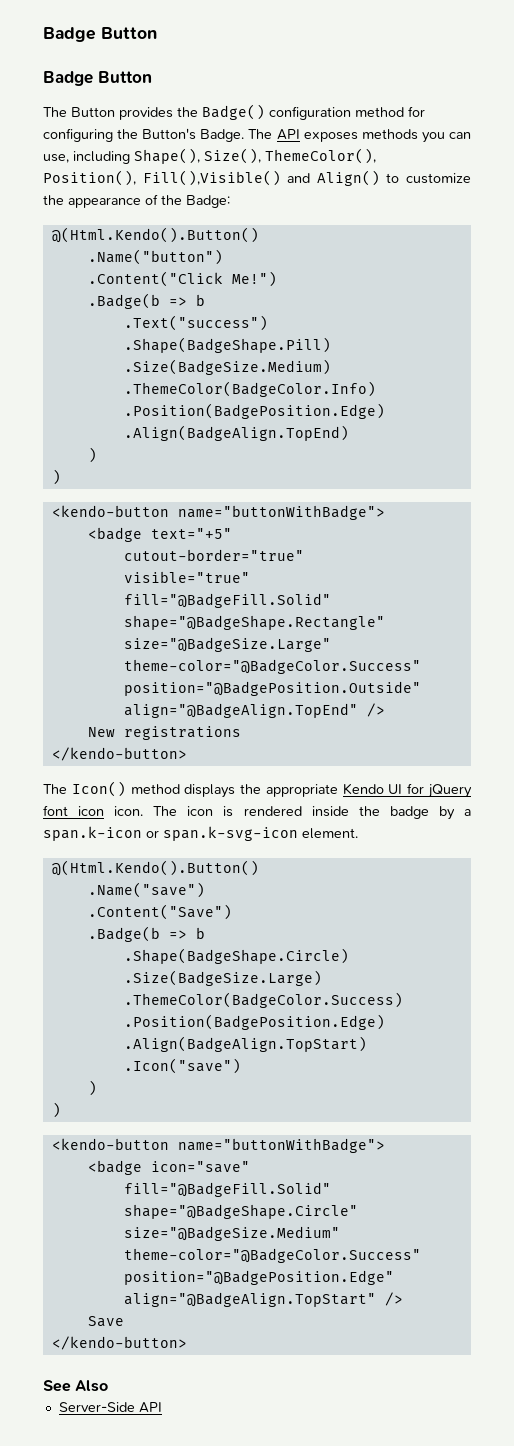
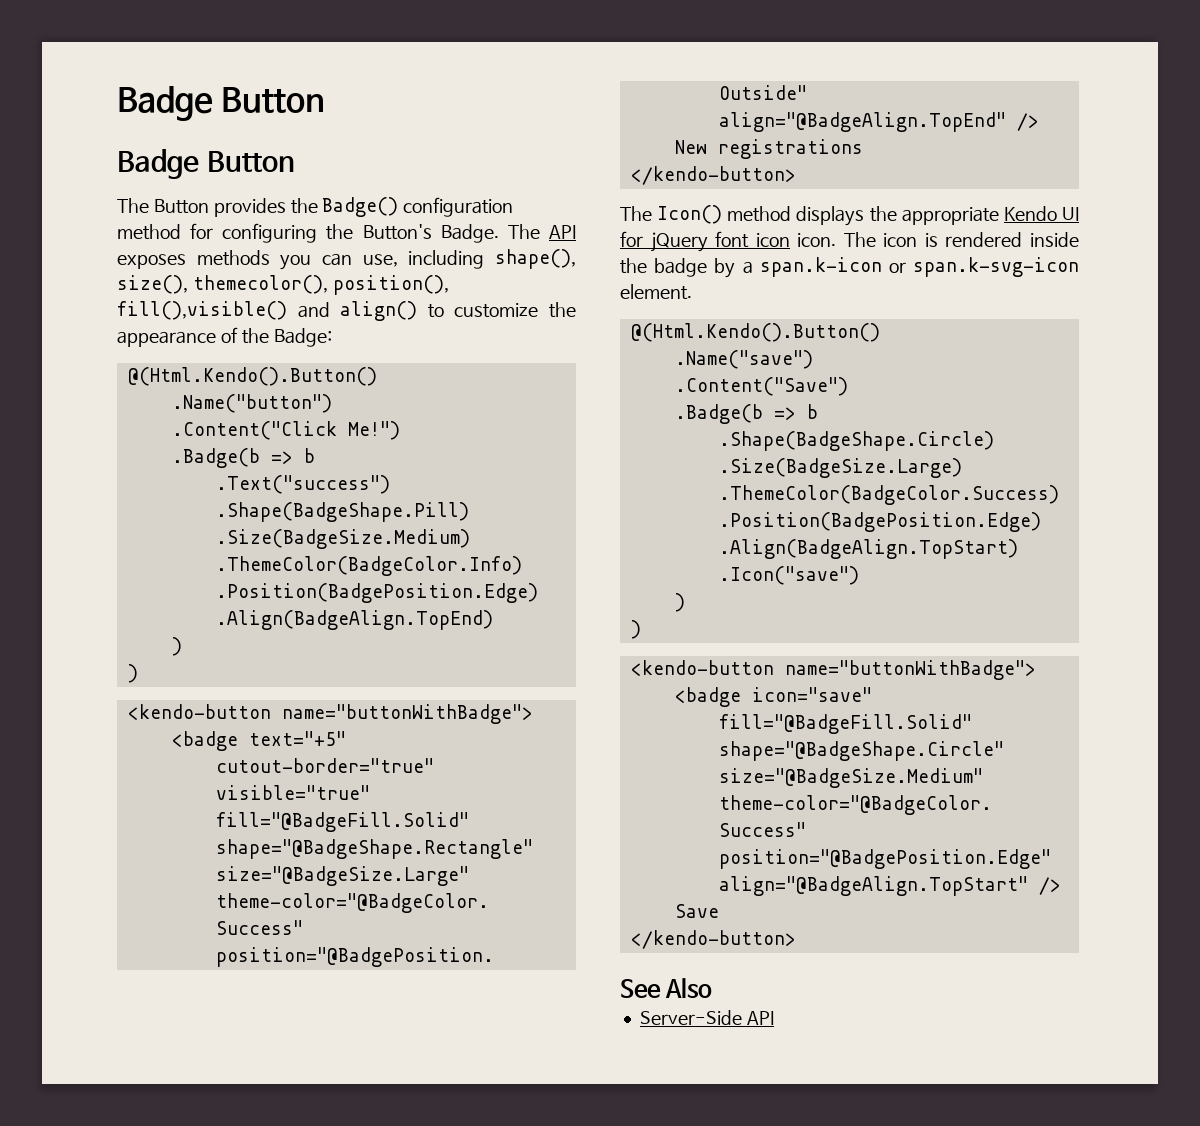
- The API exposes methods you can use, including Shape(), Size(), ThemeColor(), Position(), Fill(),Visible() and Align() to customize the appearance of the Badge:
+ The API exposes methods you can use, including shape(), size(), themecolor(), position(), fill(),visible() and align() to customize the appearance of the Badge:

